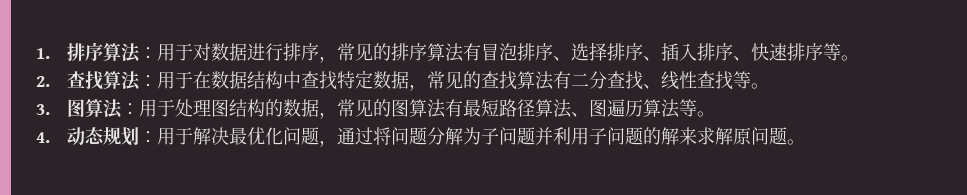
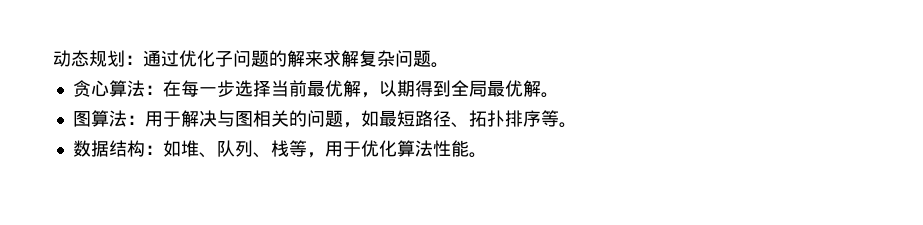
- 1.排序算法：用于对数据进行排序，常见的排序算法有冒泡排序、选择排序、插入排序、快速排序等。
- 2.查找算法：用于在数据结构中查找特定数据，常见的查找算法有二分查找、线性查找等。
- 3.图算法：用于处理图结构的数据，常见的图算法有最短路径算法、图遍历算法等。
- 4.动态规划：用于解决最优化问题，通过将问题分解为子问题并利用子问题的解来求解原问题。
+ 动态规划：通过优化子问题的解来求解复杂问题。
+ 贪心算法：在每一步选择当前最优解，以期得到全局最优解。
+ 图算法：用于解决与图相关的问题，如最短路径、拓扑排序等。
+ 数据结构：如堆、队列、栈等，用于优化算法性能。

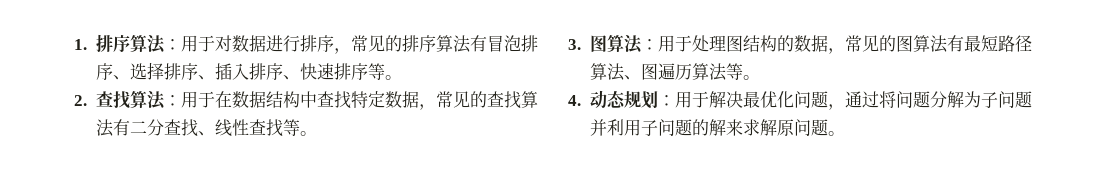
- 动态规划：通过优化子问题的解来求解复杂问题。
+ 1.排序算法：用于对数据进行排序，常见的排序算法有冒泡排序、选择排序、插入排序、快速排序等。
+ 2.查找算法：用于在数据结构中查找特定数据，常见的查找算法有二分查找、线性查找等。
+ 3.图算法：用于处理图结构的数据，常见的图算法有最短路径算法、图遍历算法等。
+ 4.动态规划：用于解决最优化问题，通过将问题分解为子问题并利用子问题的解来求解原问题。
- 贪心算法：在每一步选择当前最优解，以期得到全局最优解。
- 图算法：用于解决与图相关的问题，如最短路径、拓扑排序等。
- 数据结构：如堆、队列、栈等，用于优化算法性能。

